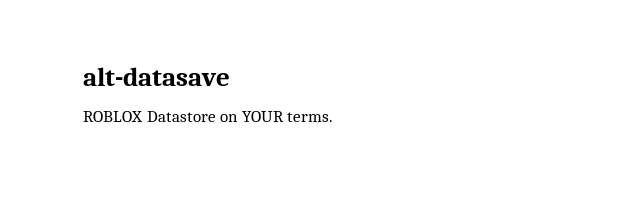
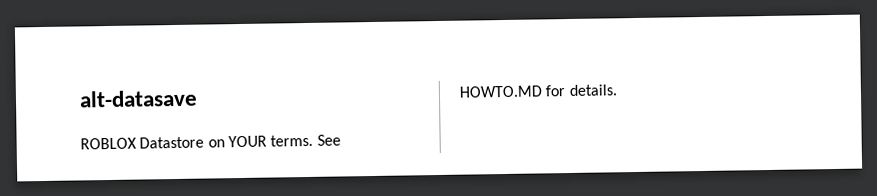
+ See HOWTO.MD for details.

